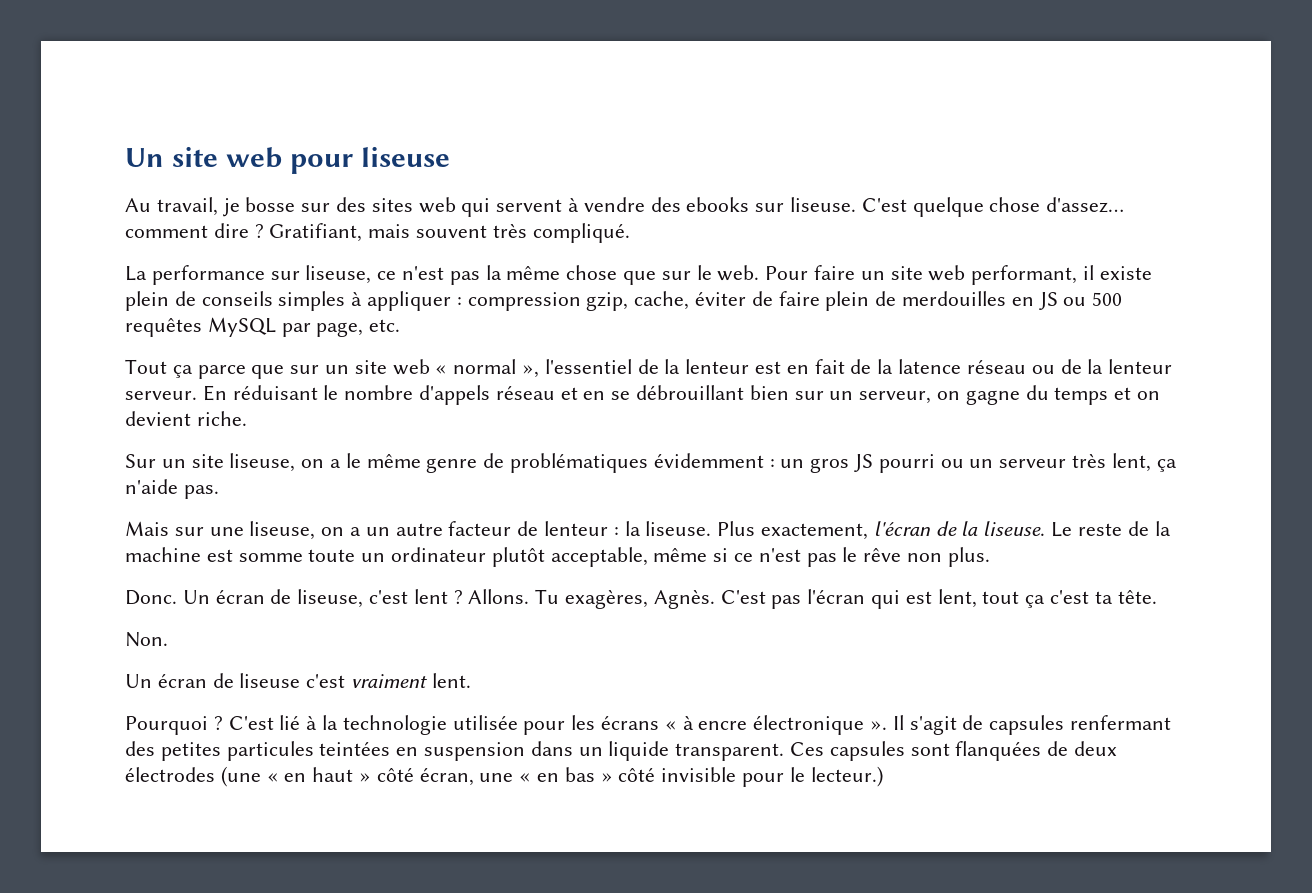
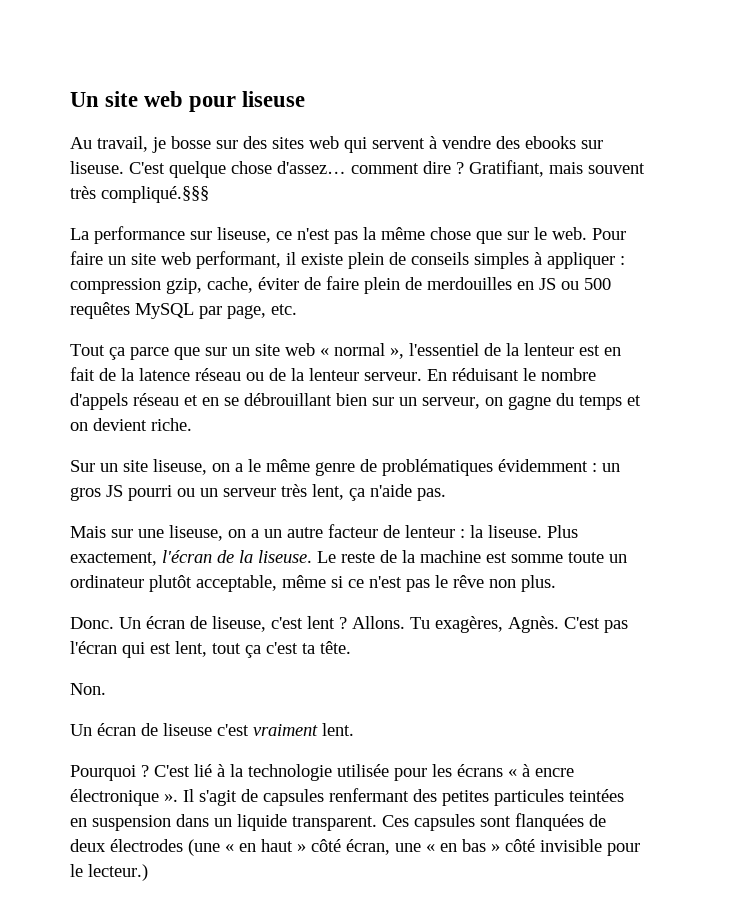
- Gratifiant, mais souvent très compliqué.
+ Gratifiant, mais souvent très compliqué.§§§

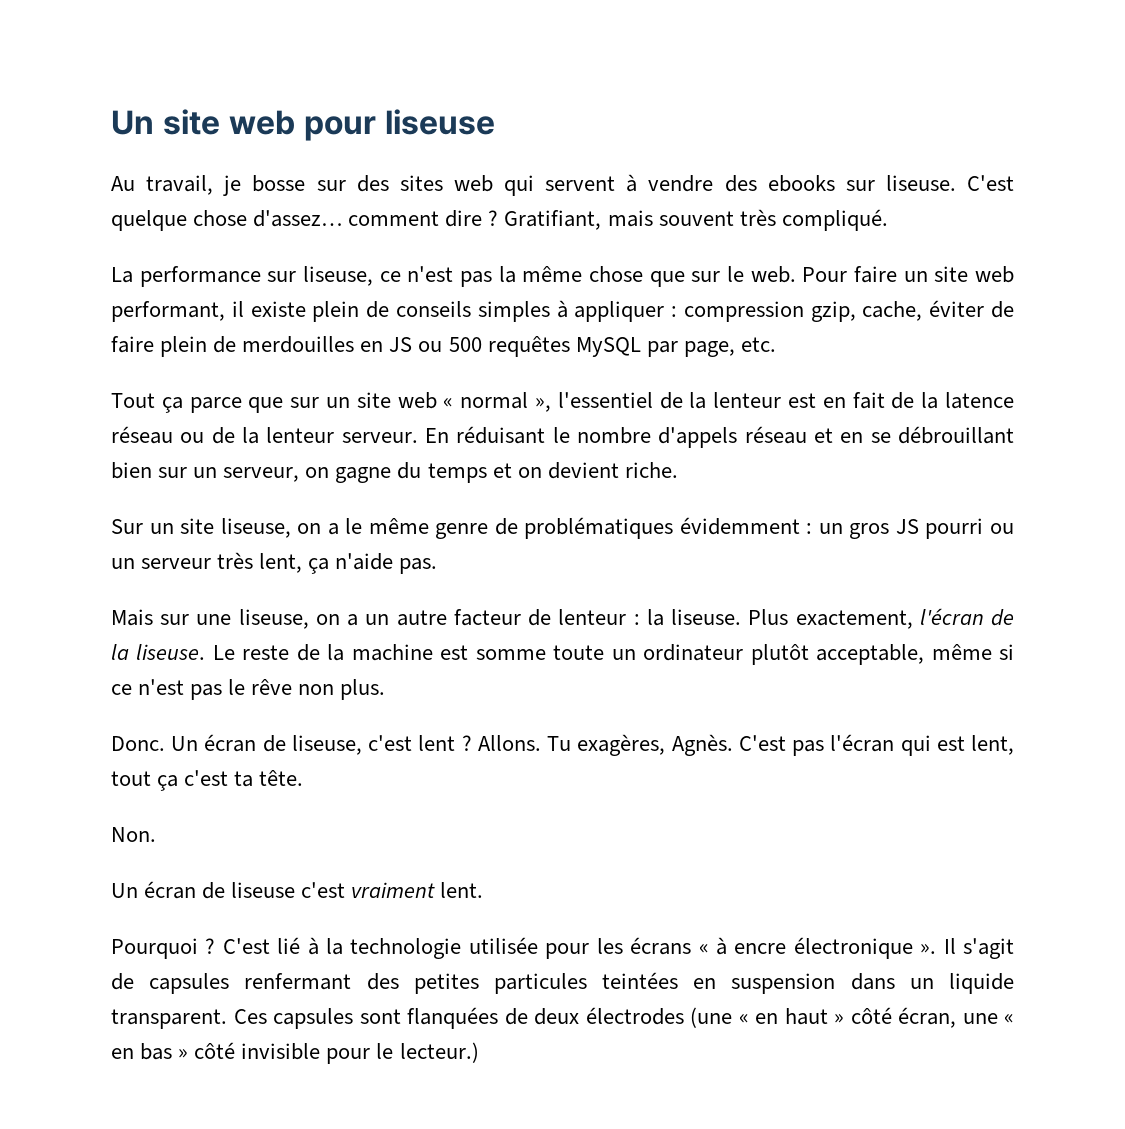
- Gratifiant, mais souvent très compliqué.§§§
+ Gratifiant, mais souvent très compliqué.

